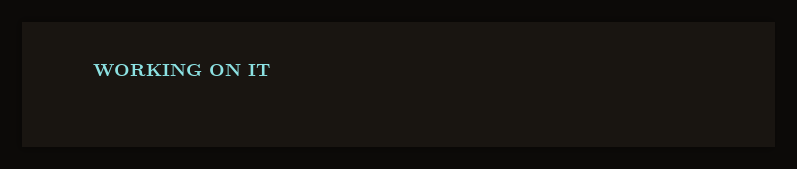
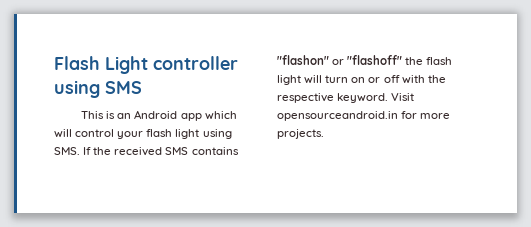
- WORKING ON IT
+ Flash Light controller using SMS
+ This is an Android app which will control your flash light using SMS. If the received SMS contains "flashon" or "flashoff" the flash light will turn on or off with the respective keyword. Visit opensourceandroid.in for more projects.

